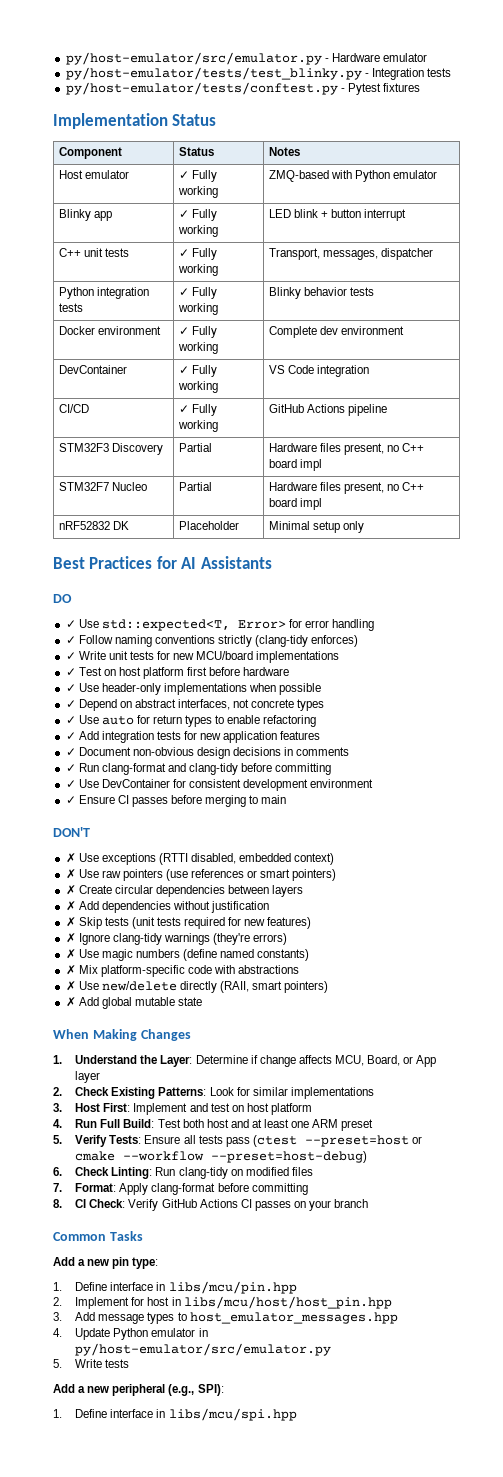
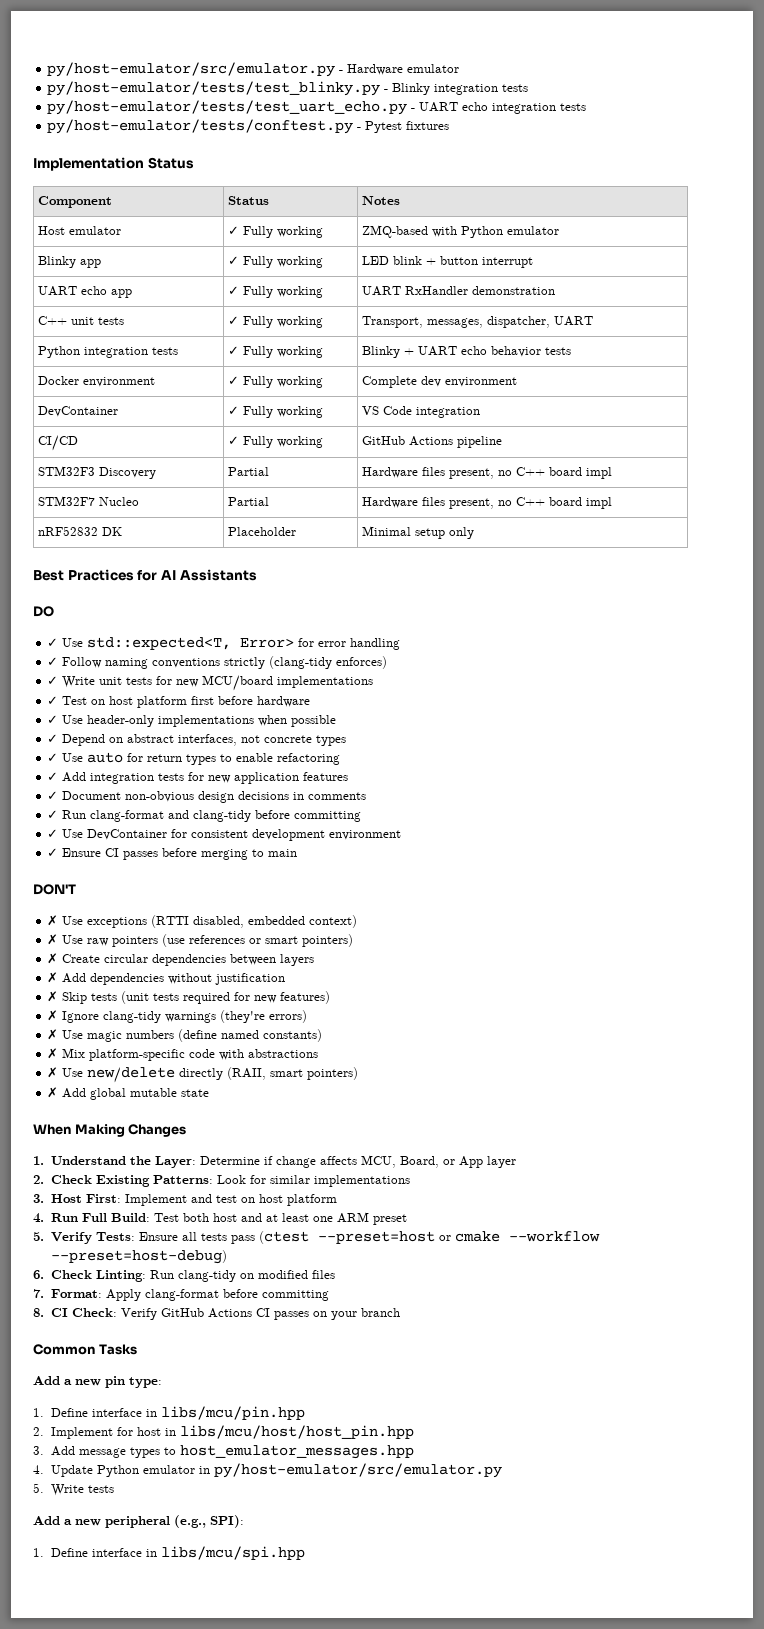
- py/host-emulator/tests/test_blinky.py - Integration tests
+ py/host-emulator/tests/test_blinky.py - Blinky integration tests
+ py/host-emulator/tests/test_uart_echo.py - UART echo integration tests
+ UART echo app | ✓ Fully working | UART RxHandler demonstration
- C++ unit tests | ✓ Fully working | Transport, messages, dispatcher
+ C++ unit tests | ✓ Fully working | Transport, messages, dispatcher, UART
- Python integration tests | ✓ Fully working | Blinky behavior tests
+ Python integration tests | ✓ Fully working | Blinky + UART echo behavior tests

